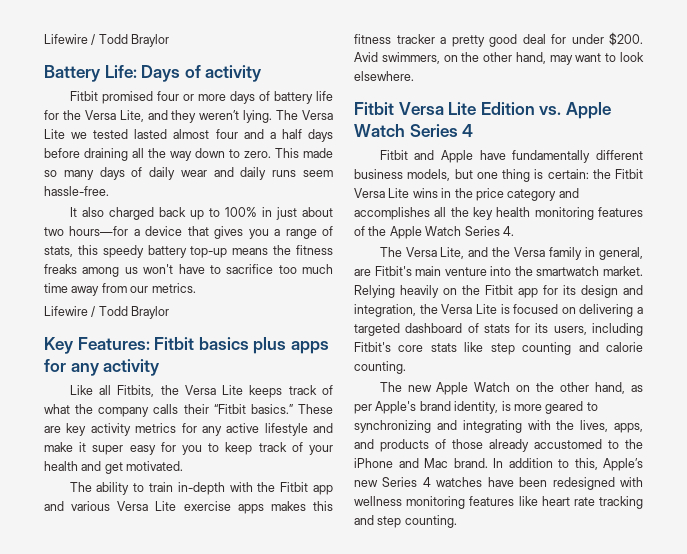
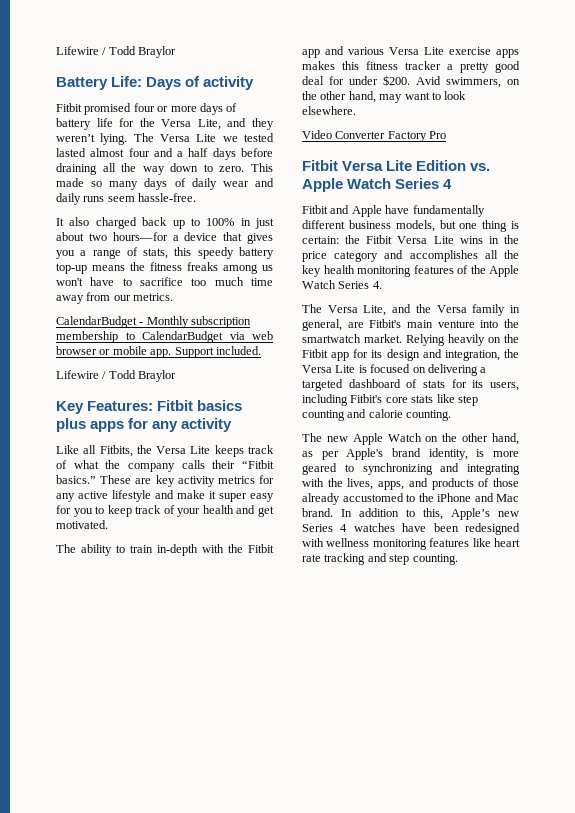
+ CalendarBudget - Monthly subscription membership to CalendarBudget via web browser or mobile app. Support included.
+ Video Converter Factory Pro

